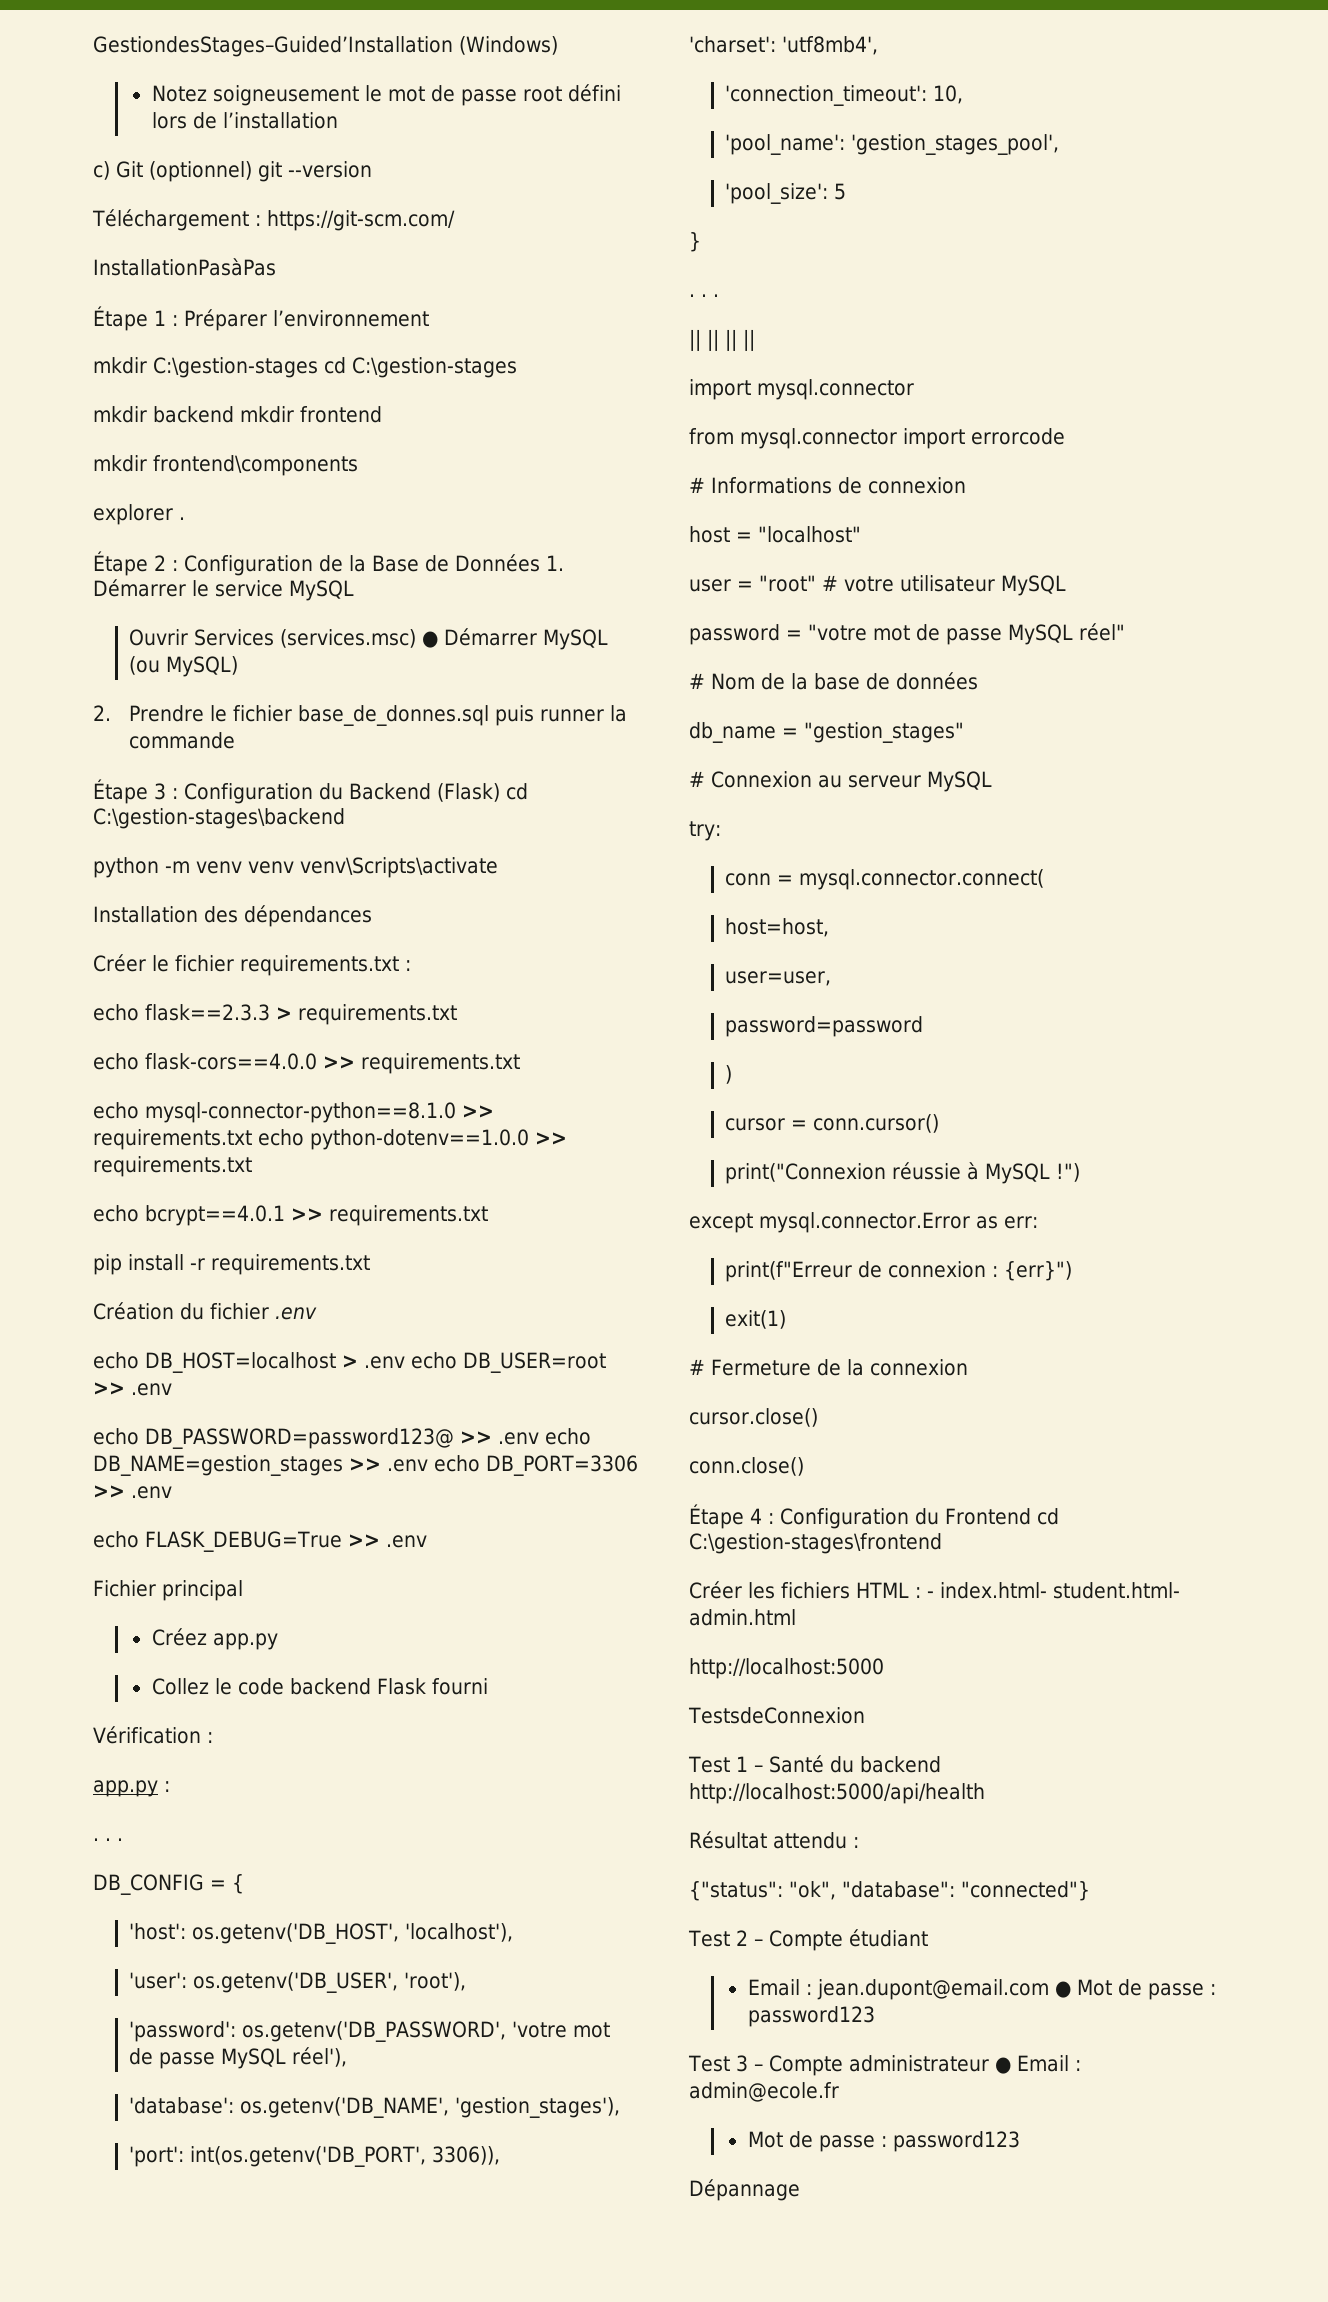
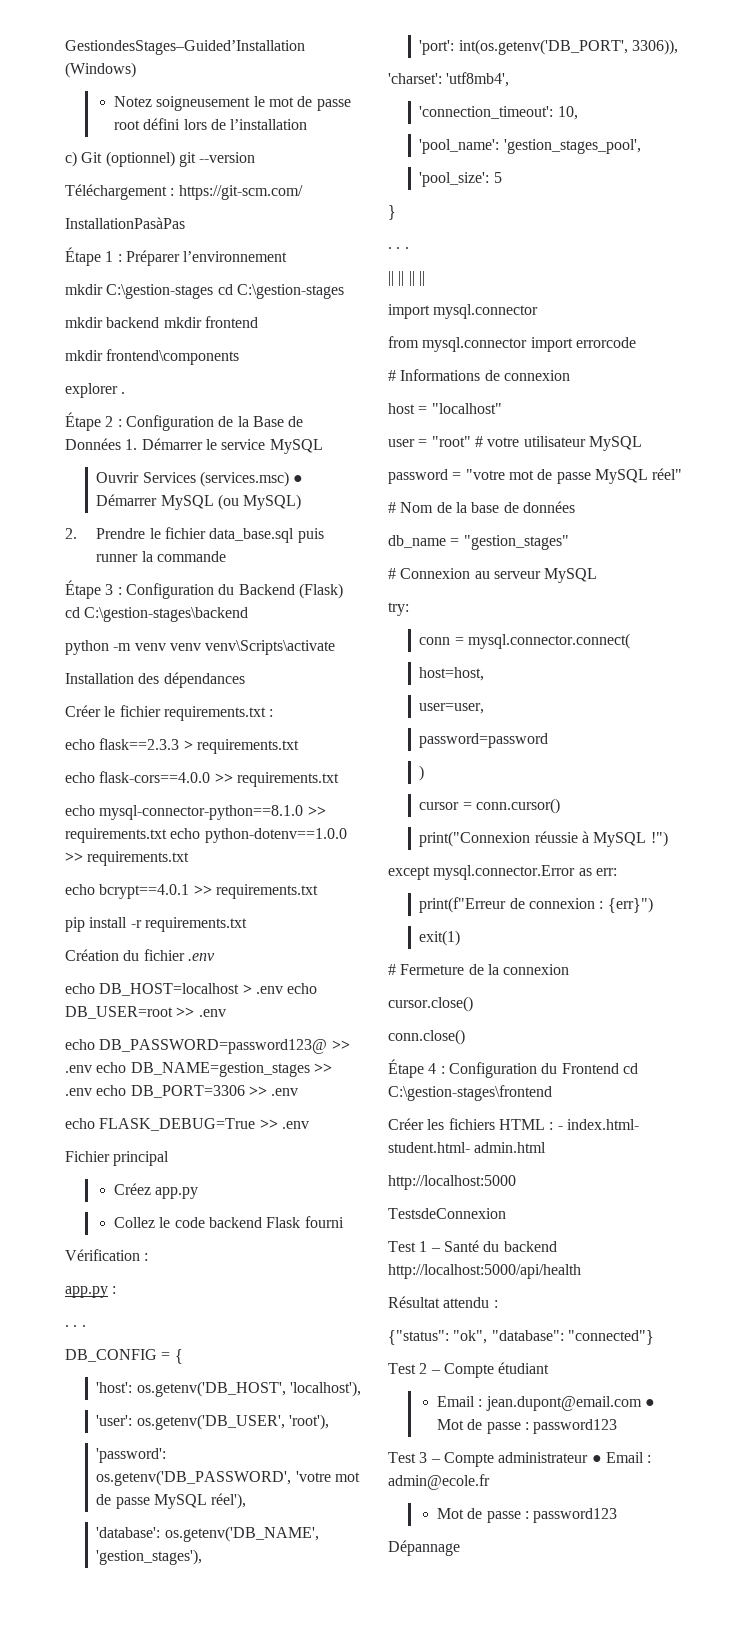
- 2. Prendre le fichier base_de_donnes.sql puis runner la commande
+ 2. Prendre le fichier data_base.sql puis runner la commande

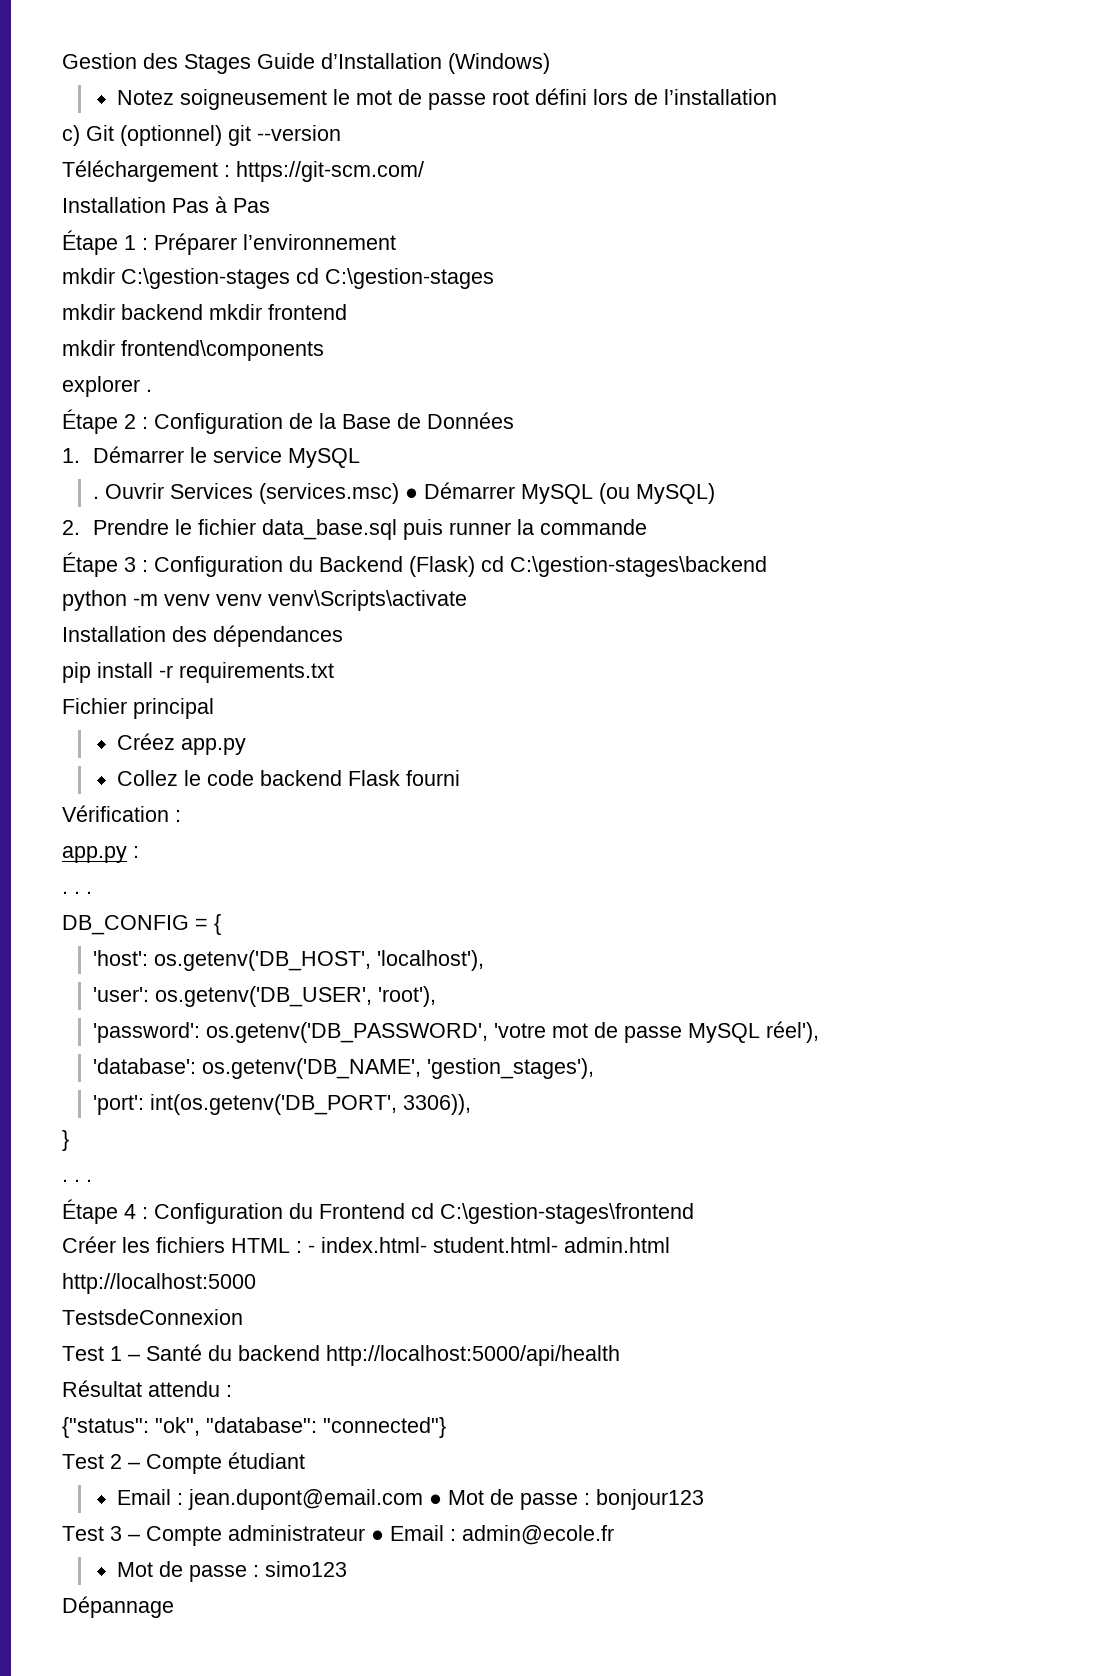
- GestiondesStages–Guided’Installation (Windows)
+ Gestion des Stages Guide d’Installation (Windows)
- InstallationPasàPas
+ Installation Pas à Pas
- Étape 2 : Configuration de la Base de Données 1. Démarrer le service MySQL
- Ouvrir Services (services.msc) ● Démarrer MySQL (ou MySQL)
+ Étape 2 : Configuration de la Base de Données
+ 1. Démarrer le service MySQL
+ . Ouvrir Services (services.msc) ● Démarrer MySQL (ou MySQL)
- Créer le fichier requirements.txt :
- echo flask==2.3.3 > requirements.txt
- echo flask-cors==4.0.0 >> requirements.txt
- echo mysql-connector-python==8.1.0 >> requirements.txt echo python-dotenv==1.0.0 >> requirements.txt
- echo bcrypt==4.0.1 >> requirements.txt
  pip install -r requirements.txt
- Création du fichier .env
- echo DB_HOST=localhost > .env echo DB_USER=root >> .env
- echo DB_PASSWORD=password123@ >> .env echo DB_NAME=gestion_stages >> .env echo DB_PORT=3306 >> .env
- echo FLASK_DEBUG=True >> .env
- 'charset': 'utf8mb4',
- 'connection_timeout': 10,
- 'pool_name': 'gestion_stages_pool',
- 'pool_size': 5
  }
  . . .
- || || || ||
- import mysql.connector
- from mysql.connector import errorcode
- # Informations de connexion
- host = "localhost"
- user = "root" # votre utilisateur MySQL
- password = "votre mot de passe MySQL réel"
- # Nom de la base de données
- db_name = "gestion_stages"
- # Connexion au serveur MySQL
- try:
- conn = mysql.connector.connect(
- host=host,
- user=user,
- password=password
- )
- cursor = conn.cursor()
- print("Connexion réussie à MySQL !")
- except mysql.connector.Error as err:
- print(f"Erreur de connexion : {err}")
- exit(1)
- # Fermeture de la connexion
- cursor.close()
- conn.close()
- Email : jean.dupont@email.com ● Mot de passe : password123
+ Email : jean.dupont@email.com ● Mot de passe : bonjour123
  Test 3 – Compte administrateur ● Email : admin@ecole.fr
- Mot de passe : password123
+ Mot de passe : simo123

